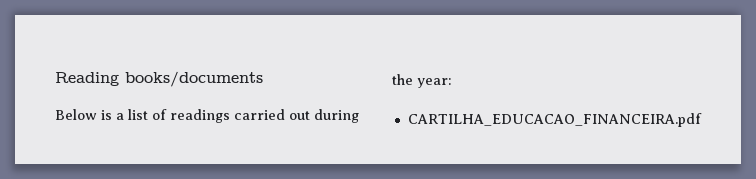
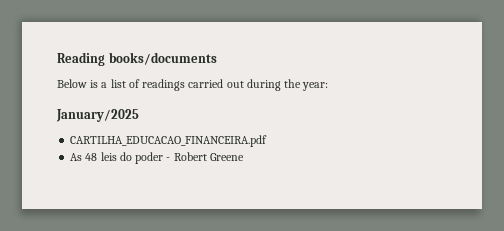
+ January/2025
+ As 48 leis do poder - Robert Greene

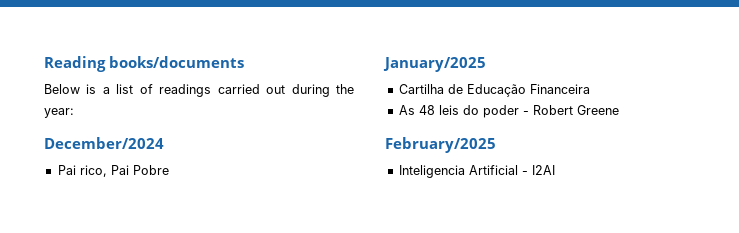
+ December/2024
+ Pai rico, Pai Pobre
  January/2025
- CARTILHA_EDUCACAO_FINANCEIRA.pdf
+ Cartilha de Educação Financeira
+ February/2025
+ Inteligencia Artificial - I2AI

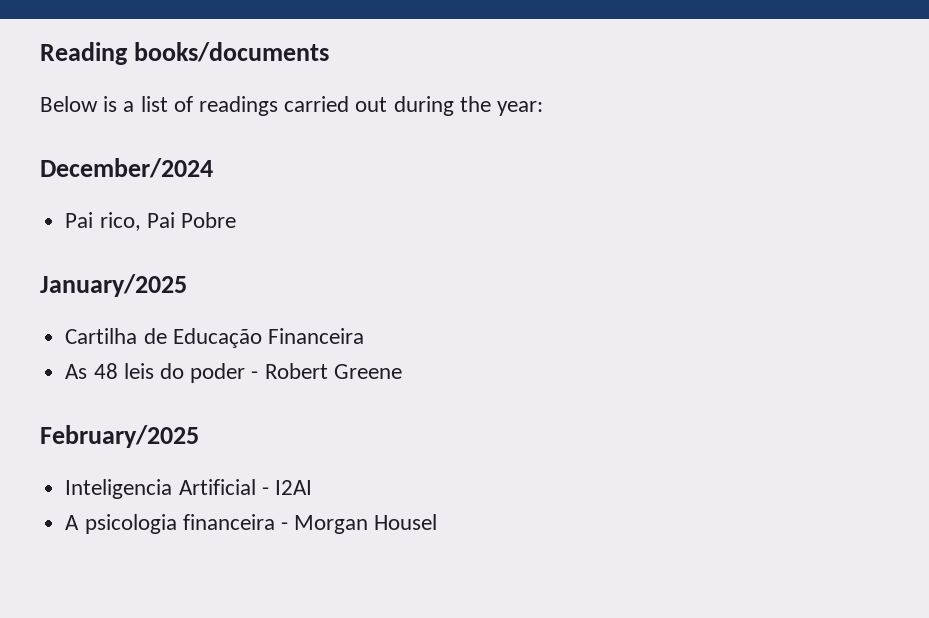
+ A psicologia financeira - Morgan Housel

